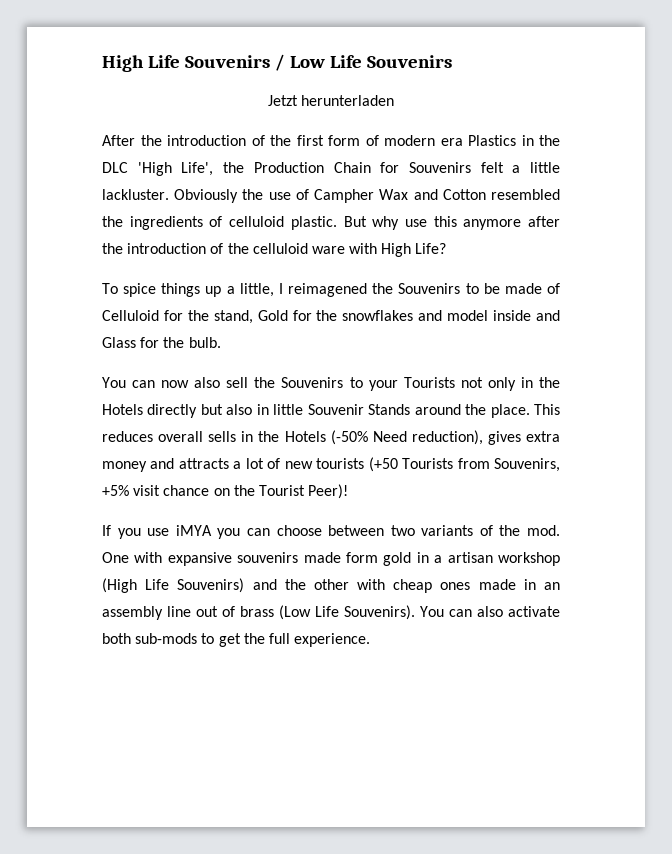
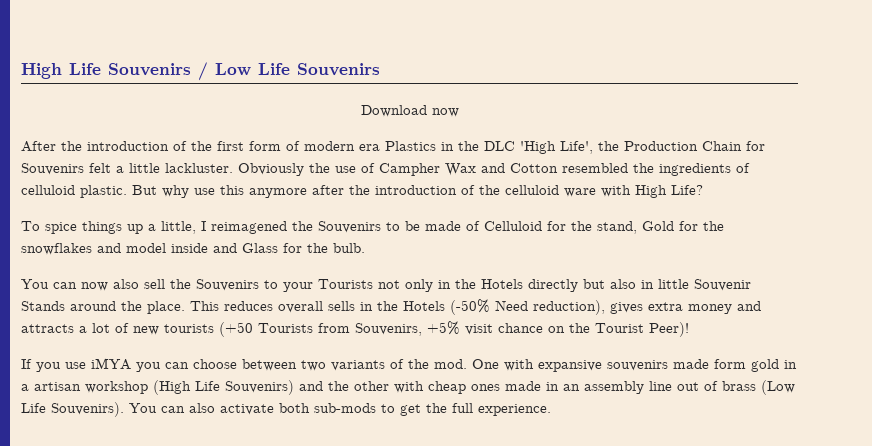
- Jetzt herunterladen
+ Download now

